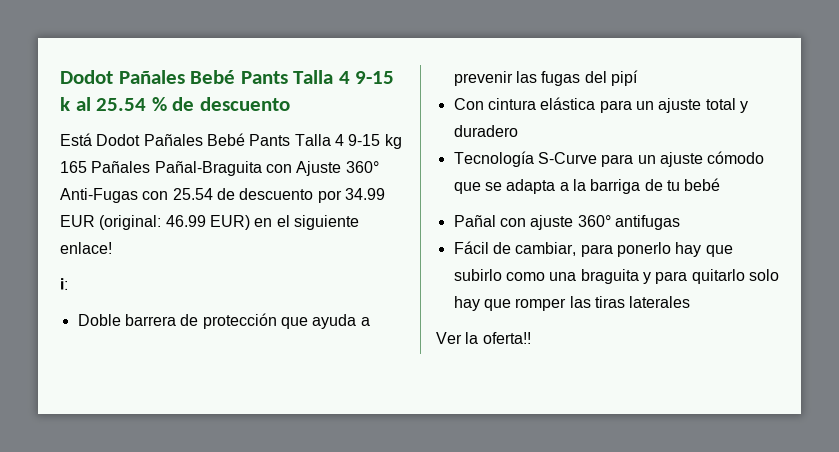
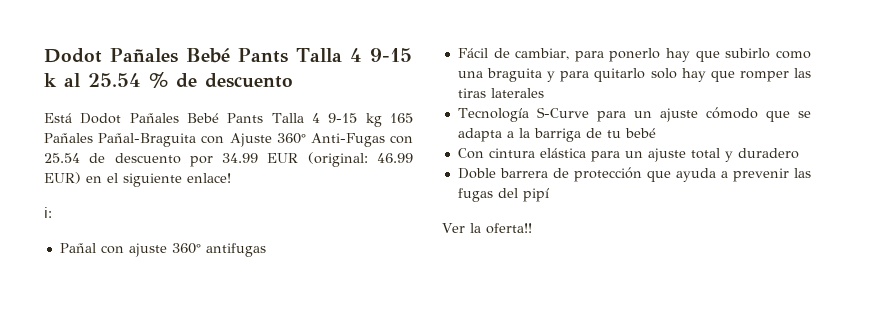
- Doble barrera de protección que ayuda a prevenir las fugas del pipí
- Con cintura elástica para un ajuste total y duradero
- Tecnología S-Curve para un ajuste cómodo que se adapta a la barriga de tu bebé
+ Tecnología S-Curve para un ajuste cómodo que se adapta a la barriga de tu bebé
+ Con cintura elástica para un ajuste total y duradero
+ Doble barrera de protección que ayuda a prevenir las fugas del pipí

